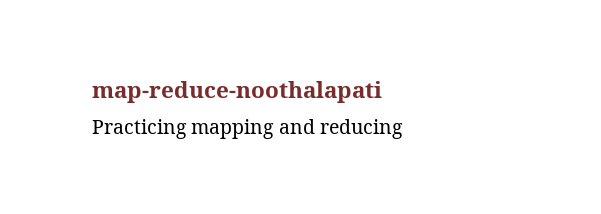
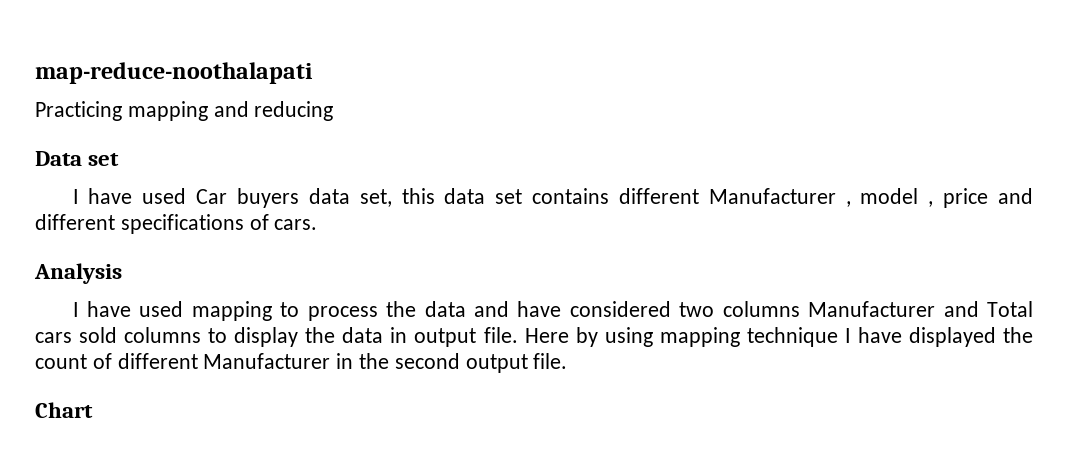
+ Data set
+ I have used Car buyers data set, this data set contains different Manufacturer , model , price and different specifications of cars.
+ Analysis
+ I have used mapping to process the data and have considered two columns Manufacturer and Total cars sold columns to display the data in output file. Here by using mapping technique I have displayed the count of different Manufacturer in the second output file.
+ Chart

